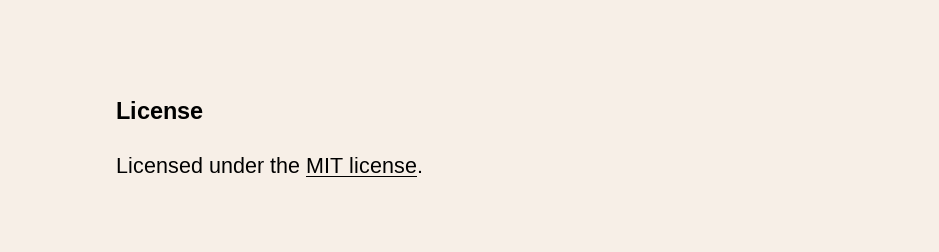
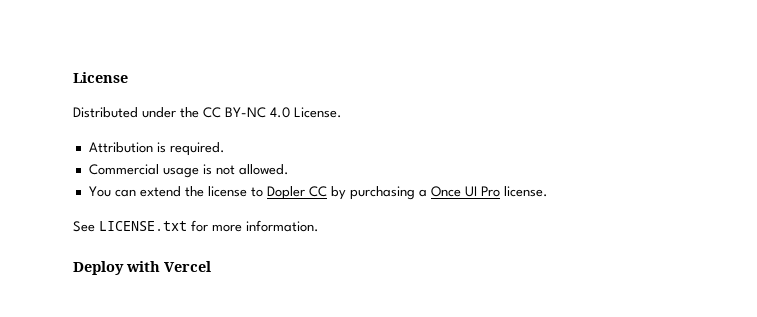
- Licensed under the MIT license.
+ Distributed under the CC BY-NC 4.0 License.
+ Attribution is required.
+ Commercial usage is not allowed.
+ You can extend the license to Dopler CC by purchasing a Once UI Pro license.
+ See LICENSE.txt for more information.
+ Deploy with Vercel

